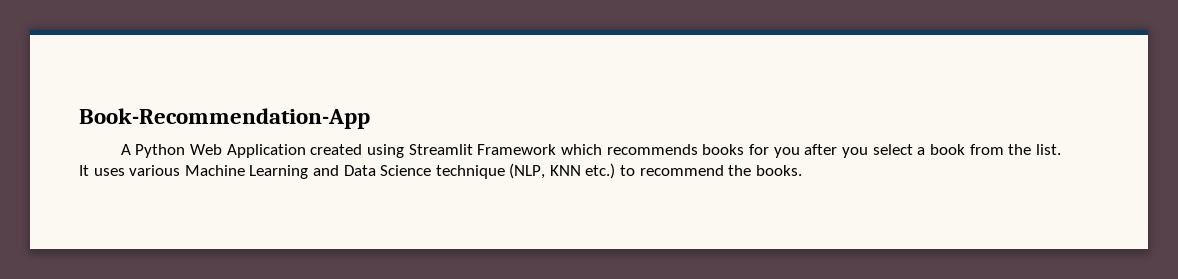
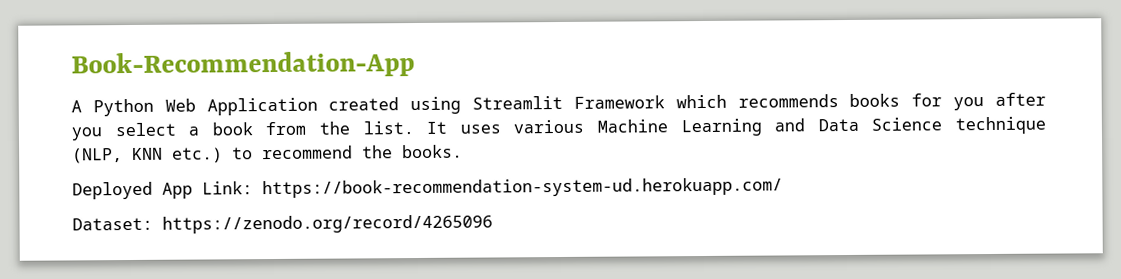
+ Deployed App Link: https://book-recommendation-system-ud.herokuapp.com/
+ Dataset: https://zenodo.org/record/4265096

